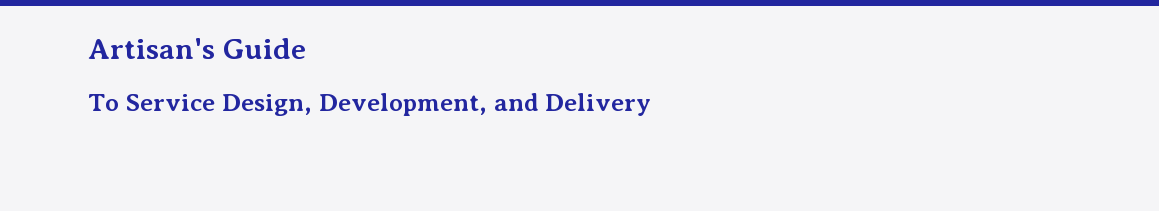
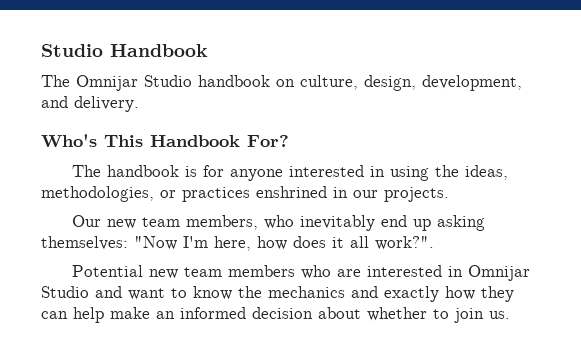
- Artisan's Guide
- To Service Design, Development, and Delivery
+ Studio Handbook
+ The Omnijar Studio handbook on culture, design, development, and delivery.
+ Who's This Handbook For?
+ The handbook is for anyone interested in using the ideas, methodologies, or practices enshrined in our projects.
+ Our new team members, who inevitably end up asking themselves: "Now I'm here, how does it all work?".
+ Potential new team members who are interested in Omnijar Studio and want to know the mechanics and exactly how they can help make an informed decision about whether to join us.

